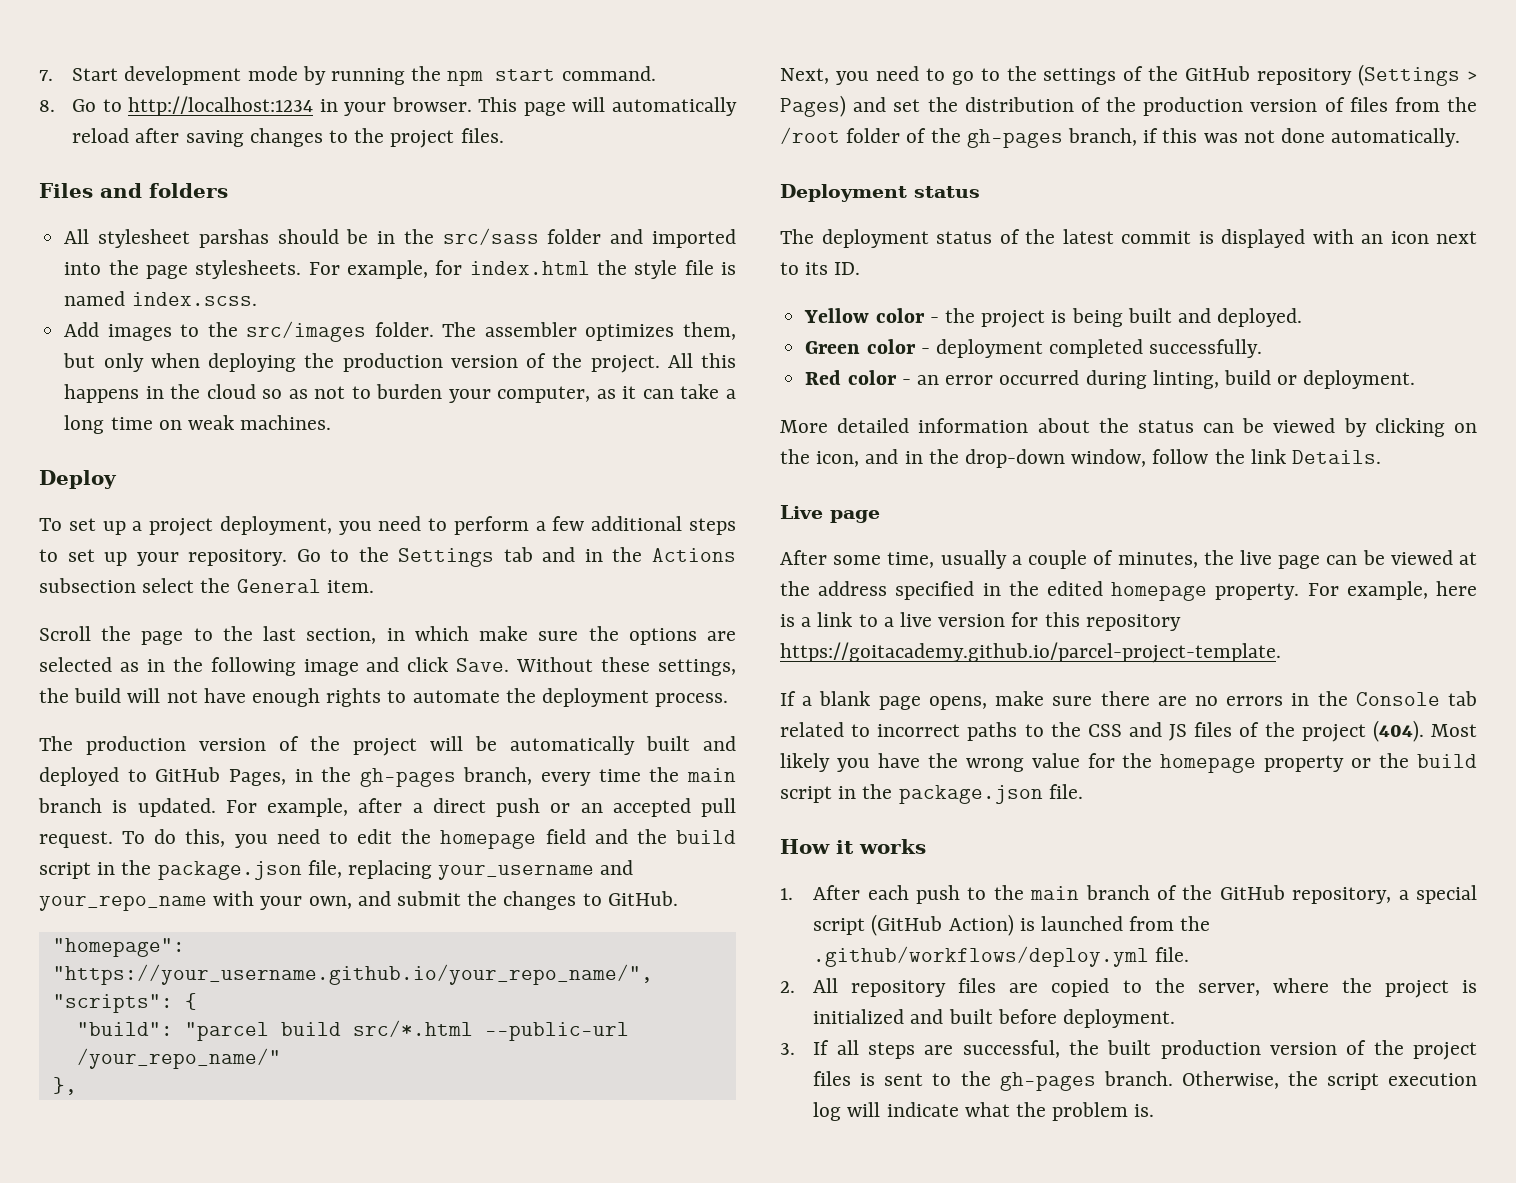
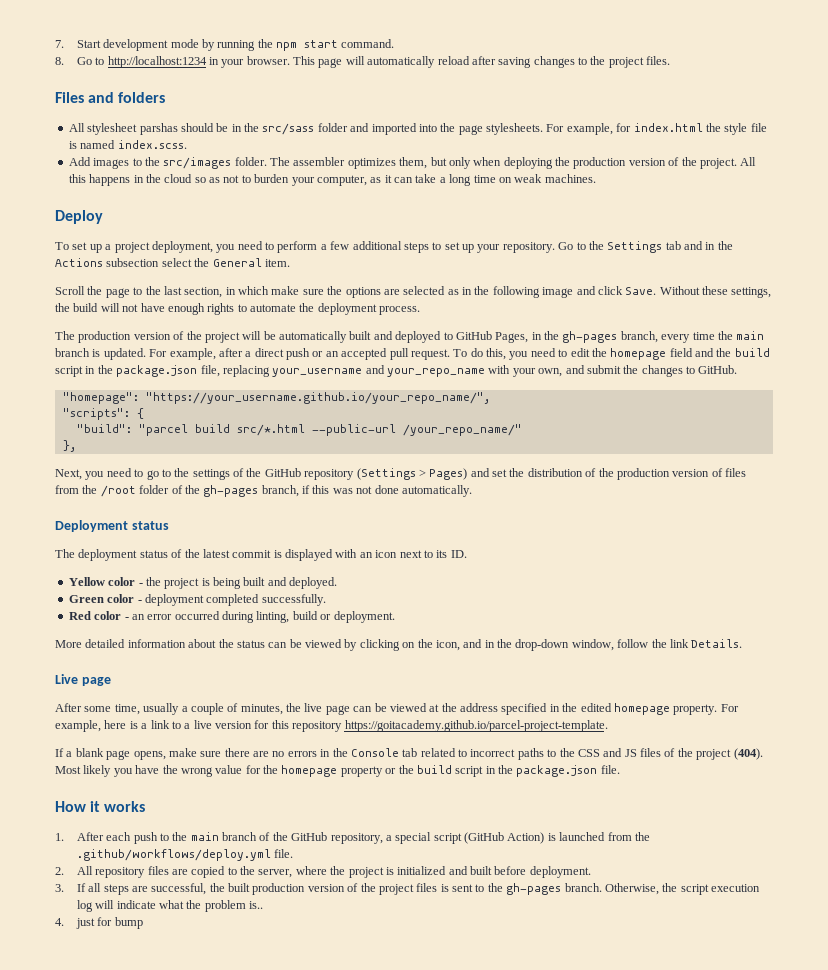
- Otherwise, the script execution log will indicate what the problem is.
+ Otherwise, the script execution log will indicate what the problem is..
+ 4. just for bump

